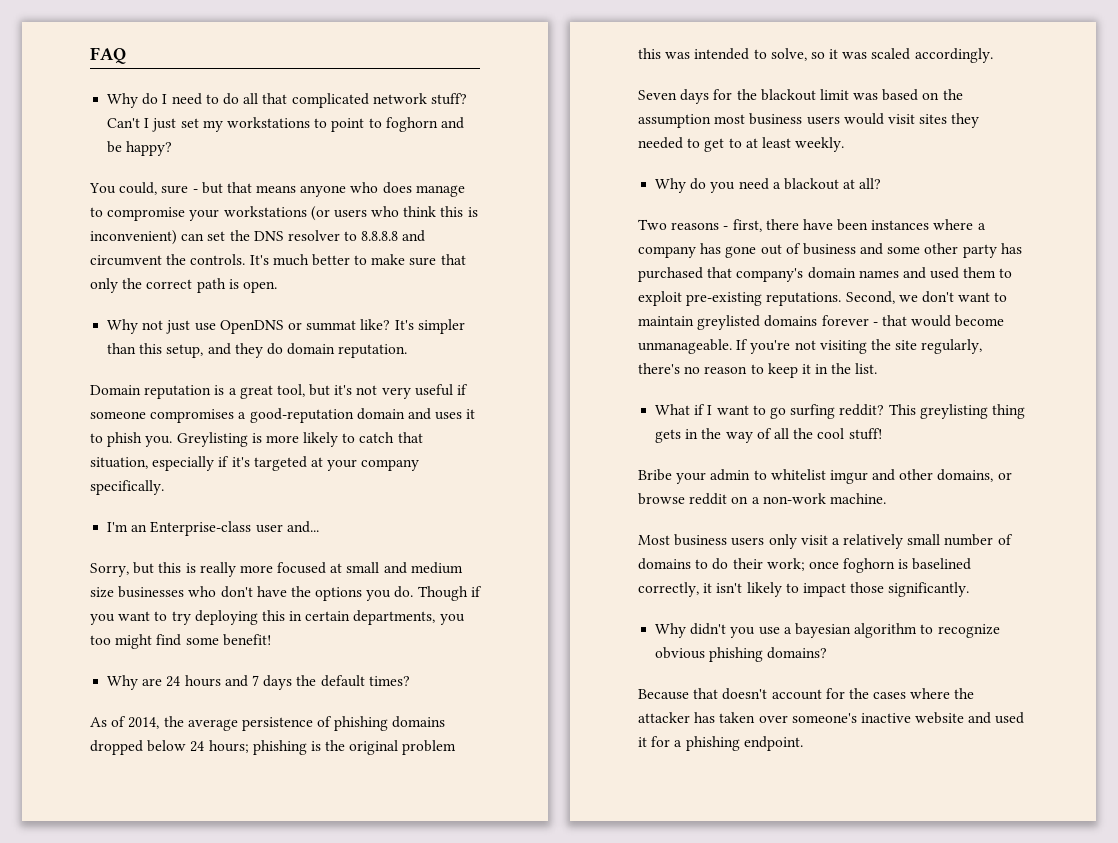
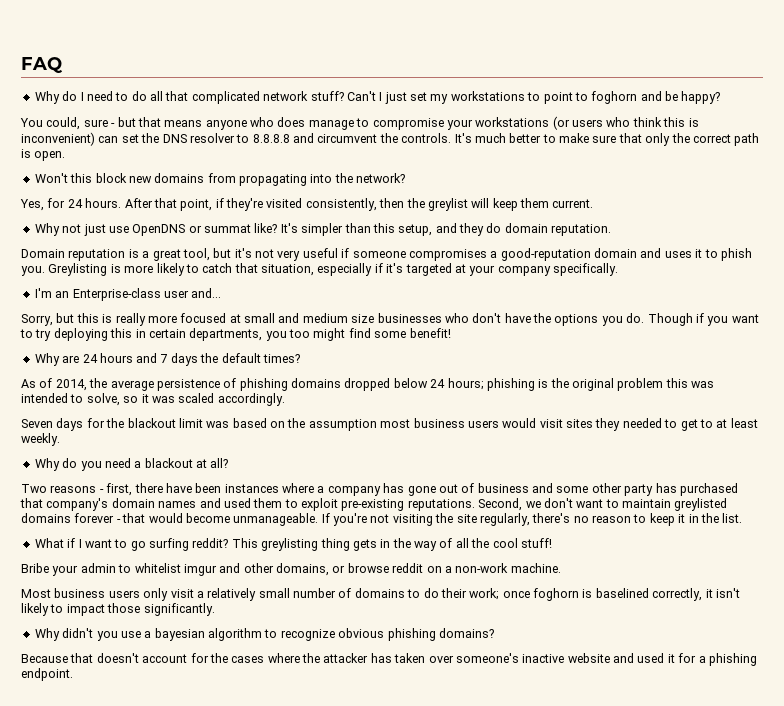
+ Won't this block new domains from propagating into the network?
+ Yes, for 24 hours. After that point, if they're visited consistently, then the greylist will keep them current.

